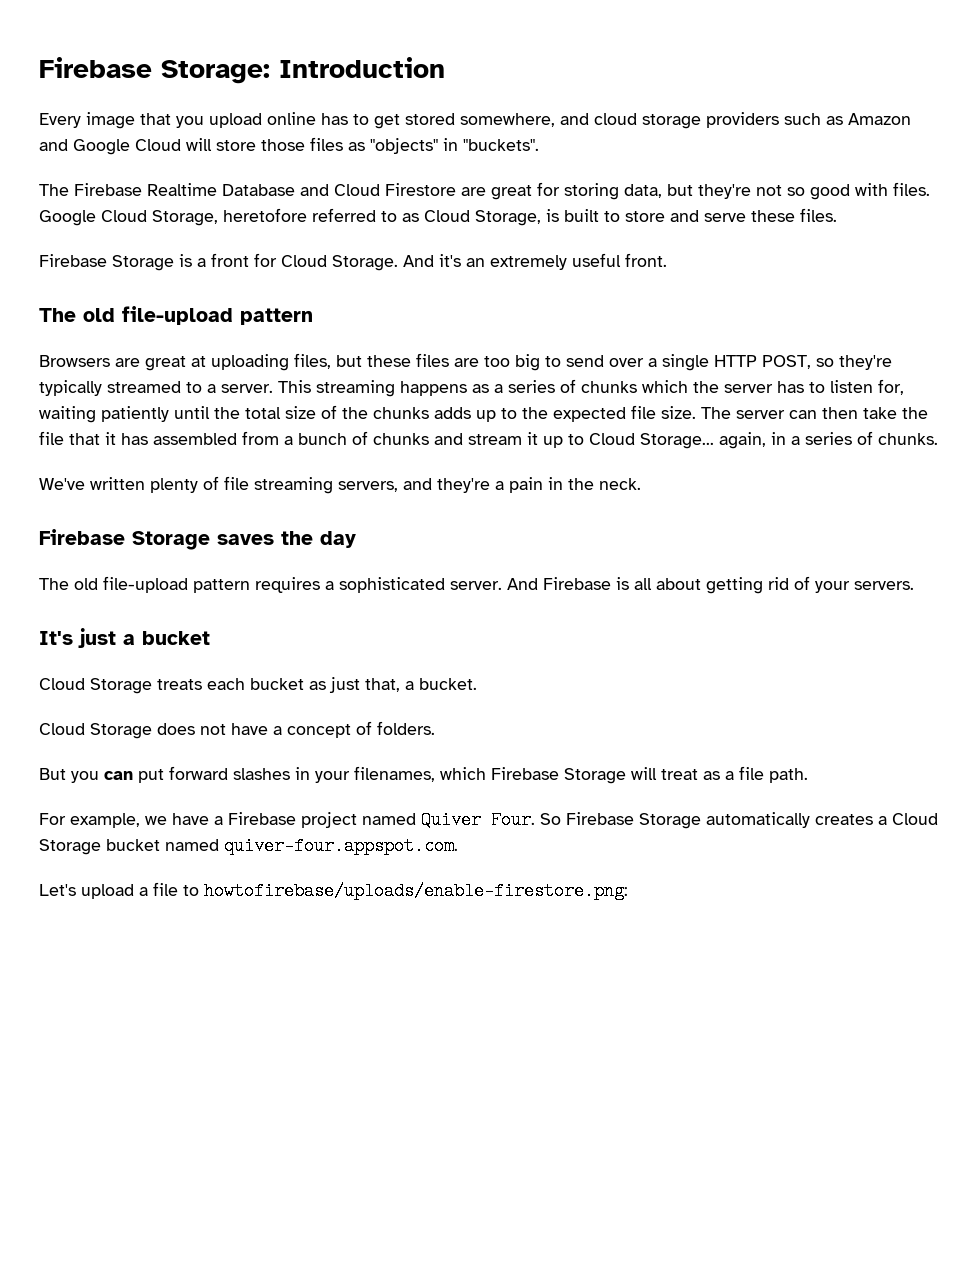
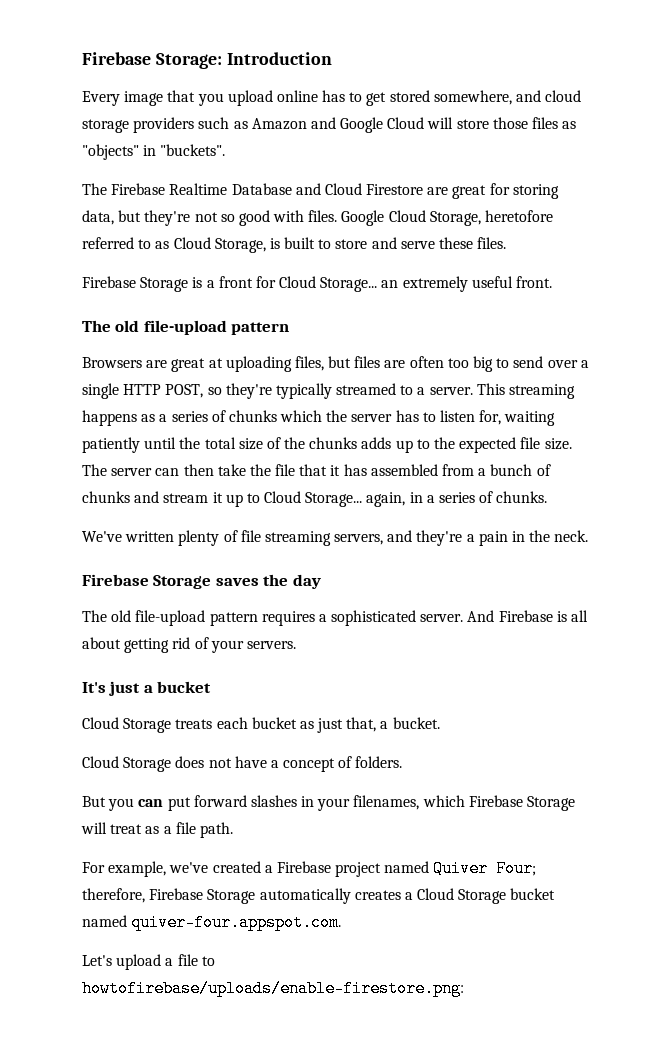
- Firebase Storage is a front for Cloud Storage. And it's an extremely useful front.
+ Firebase Storage is a front for Cloud Storage... an extremely useful front.
- Browsers are great at uploading files, but these files are too big to send over a single HTTP POST, so they're typically streamed to a server.
+ Browsers are great at uploading files, but files are often too big to send over a single HTTP POST, so they're typically streamed to a server.
- For example, we have a Firebase project named Quiver Four. So Firebase Storage automatically creates a Cloud Storage bucket named quiver-four.appspot.com.
+ For example, we've created a Firebase project named Quiver Four; therefore, Firebase Storage automatically creates a Cloud Storage bucket named quiver-four.appspot.com.

